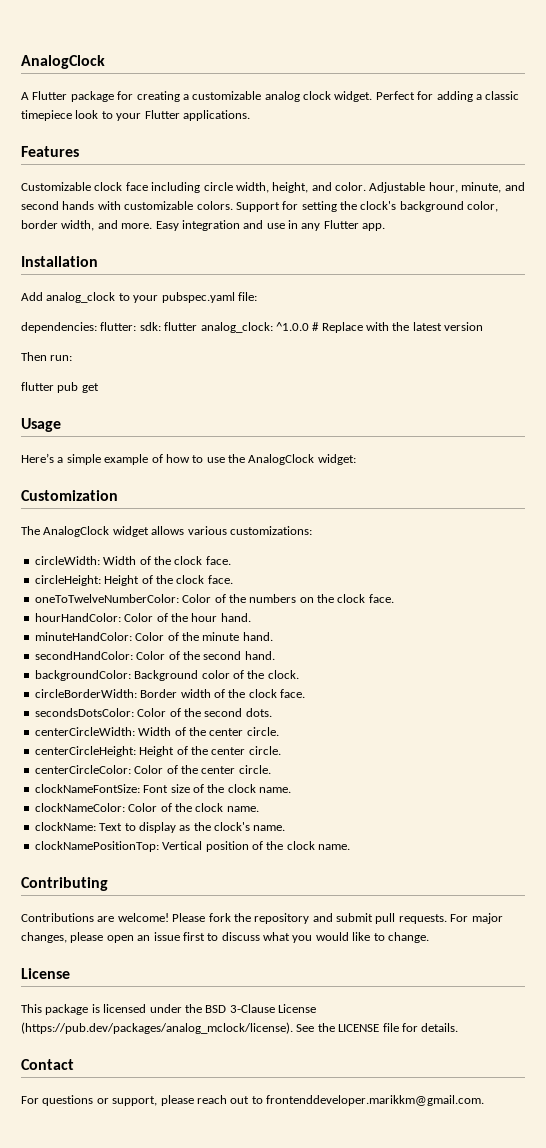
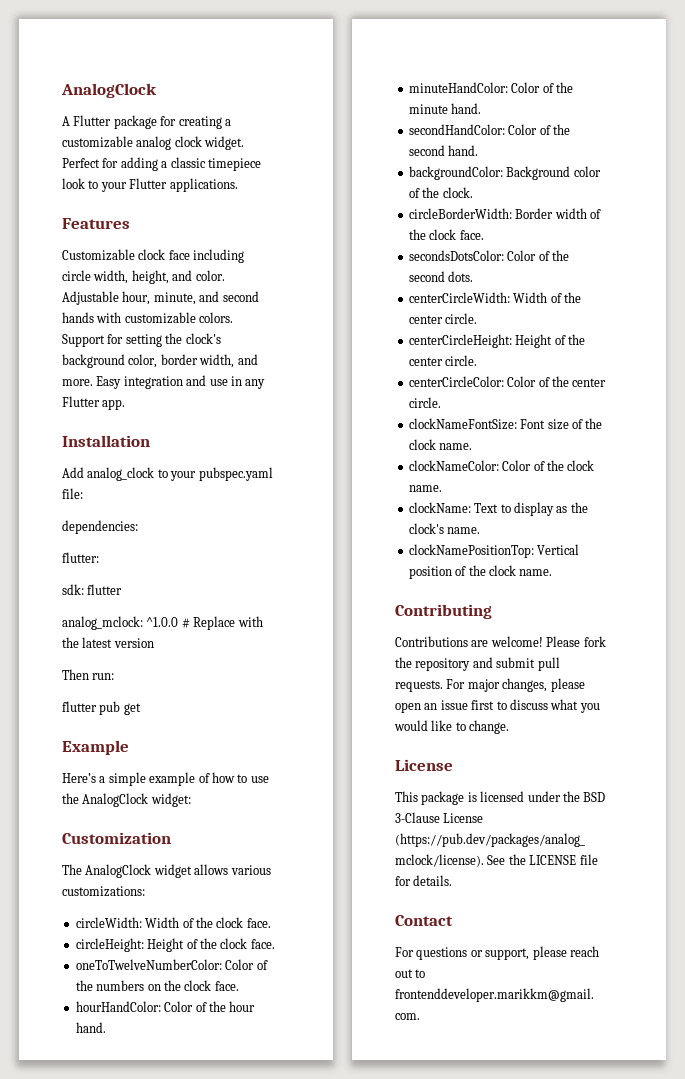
- dependencies: flutter: sdk: flutter analog_clock: ^1.0.0 # Replace with the latest version
+ dependencies:
+ flutter:
+ sdk: flutter
+ analog_mclock: ^1.0.0 # Replace with the latest version
- Usage
+ Example

